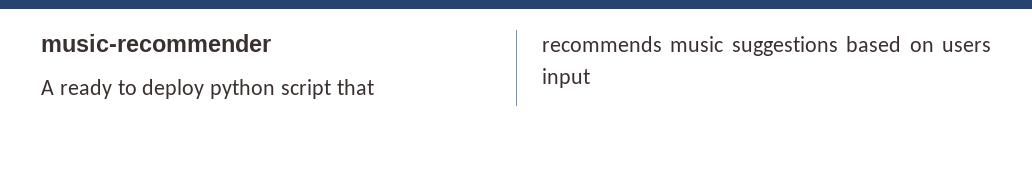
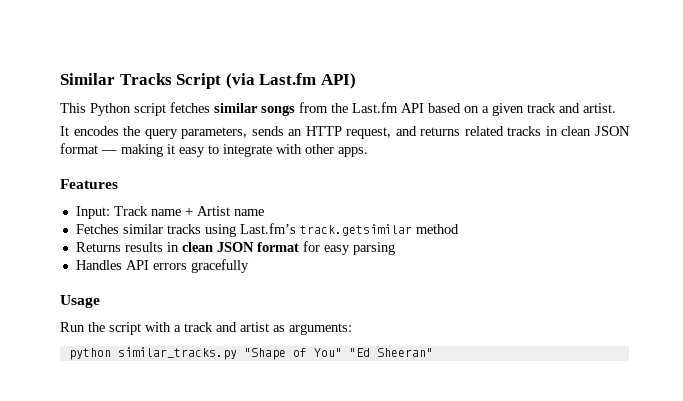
- music-recommender
- A ready to deploy python script that recommends music suggestions based on users input
+ Similar Tracks Script (via Last.fm API)
+ This Python script fetches similar songs from the Last.fm API based on a given track and artist.
+ It encodes the query parameters, sends an HTTP request, and returns related tracks in clean JSON format — making it easy to integrate with other apps.
+ Features
+ Input: Track name + Artist name
+ Fetches similar tracks using Last.fm’s track.getsimilar method
+ Returns results in clean JSON format for easy parsing
+ Handles API errors gracefully
+ Usage
+ Run the script with a track and artist as arguments:
+ python similar_tracks.py "Shape of You" "Ed Sheeran"

